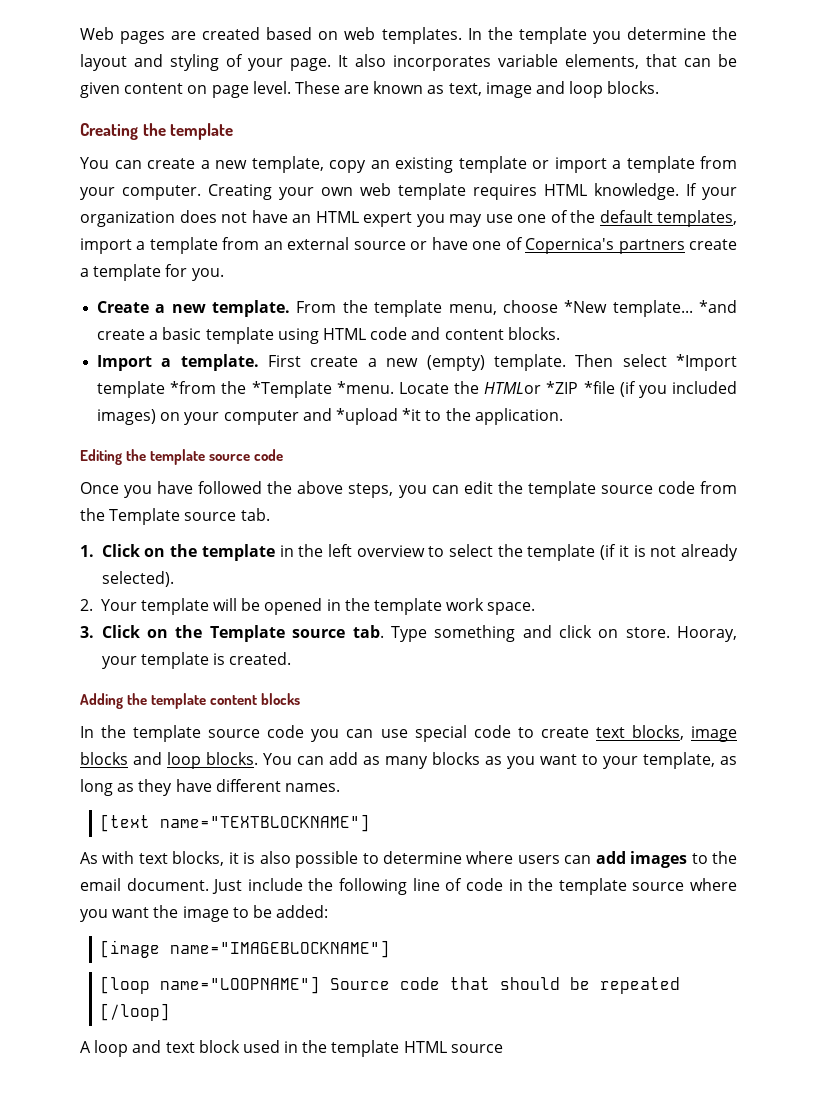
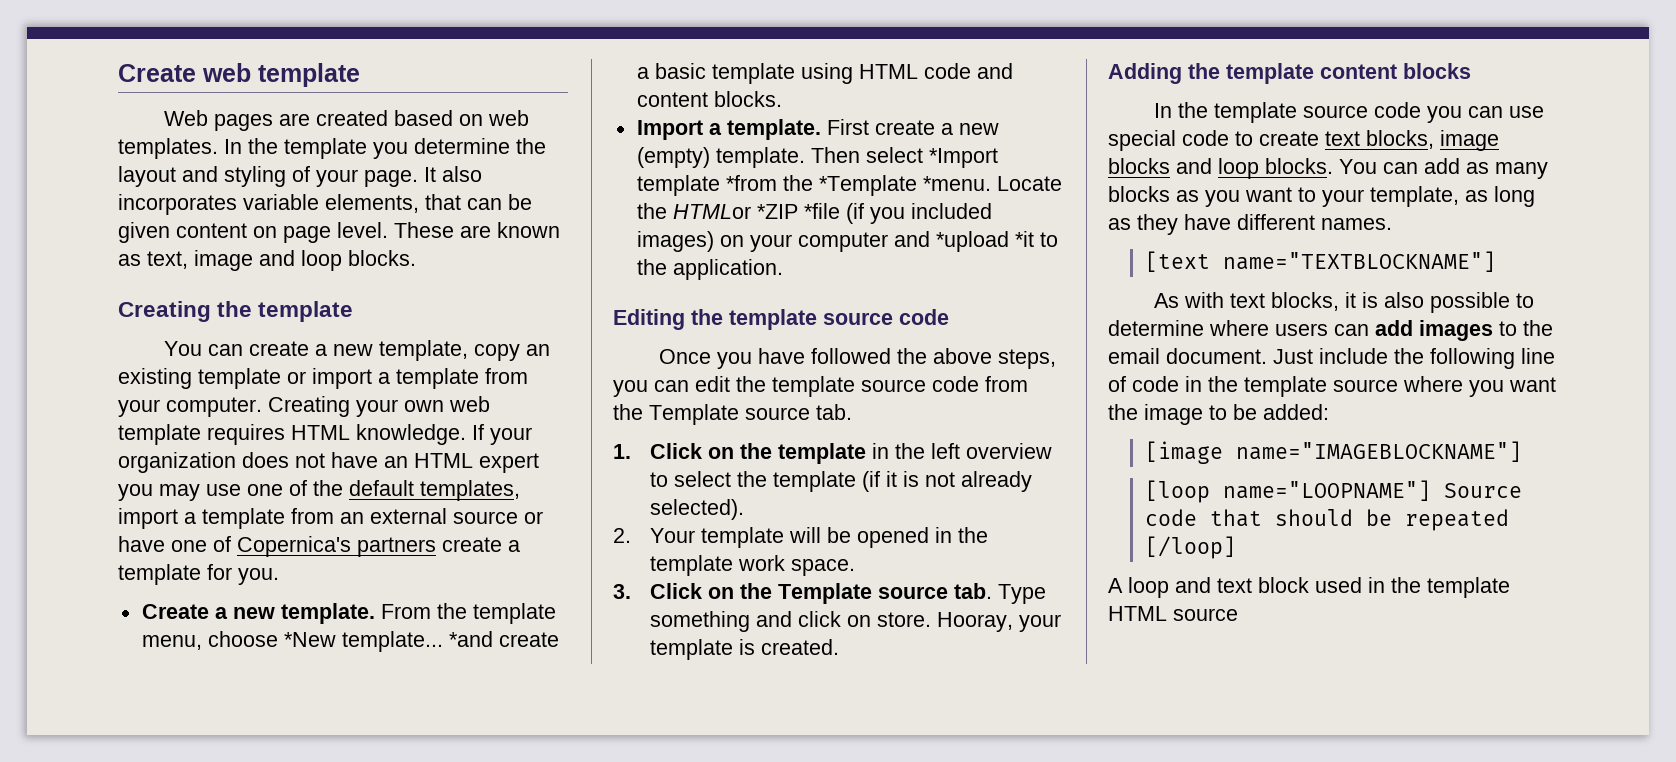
+ Create web template

